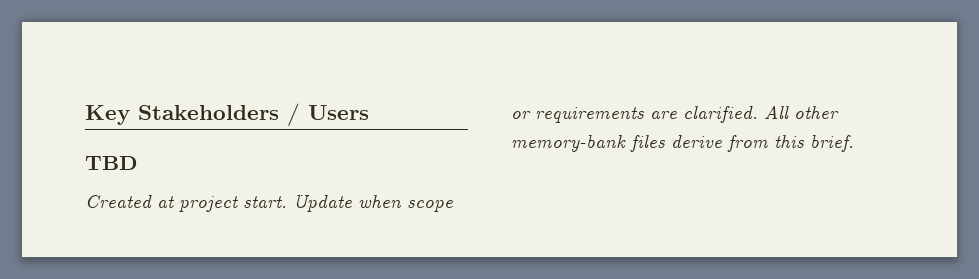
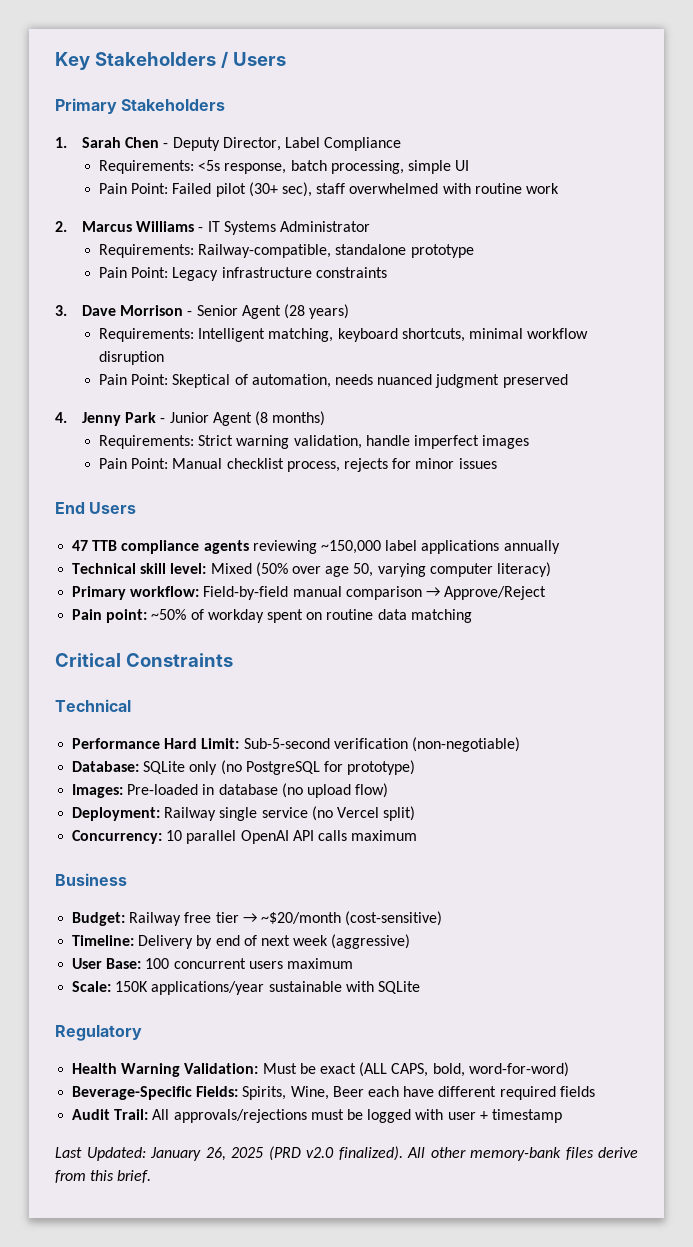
- TBD
- Created at project start. Update when scope or requirements are clarified.
+ Primary Stakeholders
+ 1. Sarah Chen - Deputy Director, Label Compliance
+ Requirements: <5s response, batch processing, simple UI
+ Pain Point: Failed pilot (30+ sec), staff overwhelmed with routine work
+ 2. Marcus Williams - IT Systems Administrator
+ Requirements: Railway-compatible, standalone prototype
+ Pain Point: Legacy infrastructure constraints
+ 3. Dave Morrison - Senior Agent (28 years)
+ Requirements: Intelligent matching, keyboard shortcuts, minimal workflow disruption
+ Pain Point: Skeptical of automation, needs nuanced judgment preserved
+ 4. Jenny Park - Junior Agent (8 months)
+ Requirements: Strict warning validation, handle imperfect images
+ Pain Point: Manual checklist process, rejects for minor issues
+ End Users
+ 47 TTB compliance agents reviewing ~150,000 label applications annually
+ Technical skill level: Mixed (50% over age 50, varying computer literacy)
+ Primary workflow: Field-by-field manual comparison → Approve/Reject
+ Pain point: ~50% of workday spent on routine data matching
+ Critical Constraints
+ Technical
+ Performance Hard Limit: Sub-5-second verification (non-negotiable)
+ Database: SQLite only (no PostgreSQL for prototype)
+ Images: Pre-loaded in database (no upload flow)
+ Deployment: Railway single service (no Vercel split)
+ Concurrency: 10 parallel OpenAI API calls maximum
+ Business
+ Budget: Railway free tier → ~$20/month (cost-sensitive)
+ Timeline: Delivery by end of next week (aggressive)
+ User Base: 100 concurrent users maximum
+ Scale: 150K applications/year sustainable with SQLite
+ Regulatory
+ Health Warning Validation: Must be exact (ALL CAPS, bold, word-for-word)
+ Beverage-Specific Fields: Spirits, Wine, Beer each have different required fields
+ Audit Trail: All approvals/rejections must be logged with user + timestamp
+ Last Updated: January 26, 2025 (PRD v2.0 finalized).

